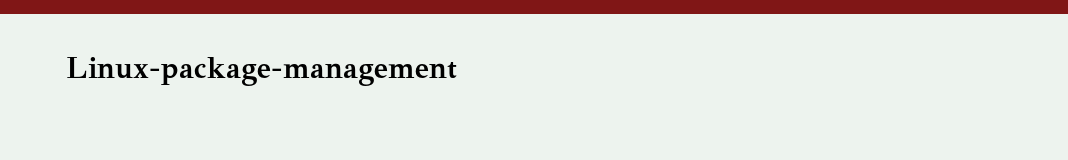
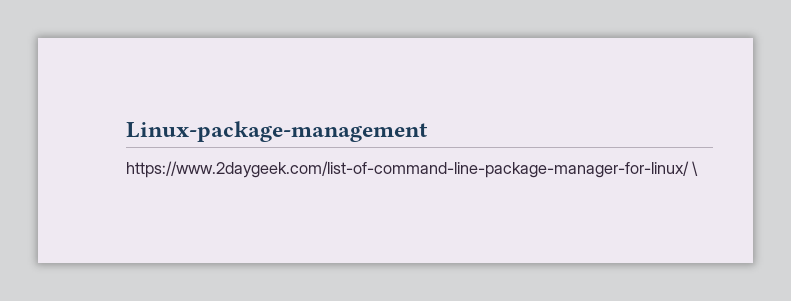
+ https://www.2daygeek.com/list-of-command-line-package-manager-for-linux/ \

